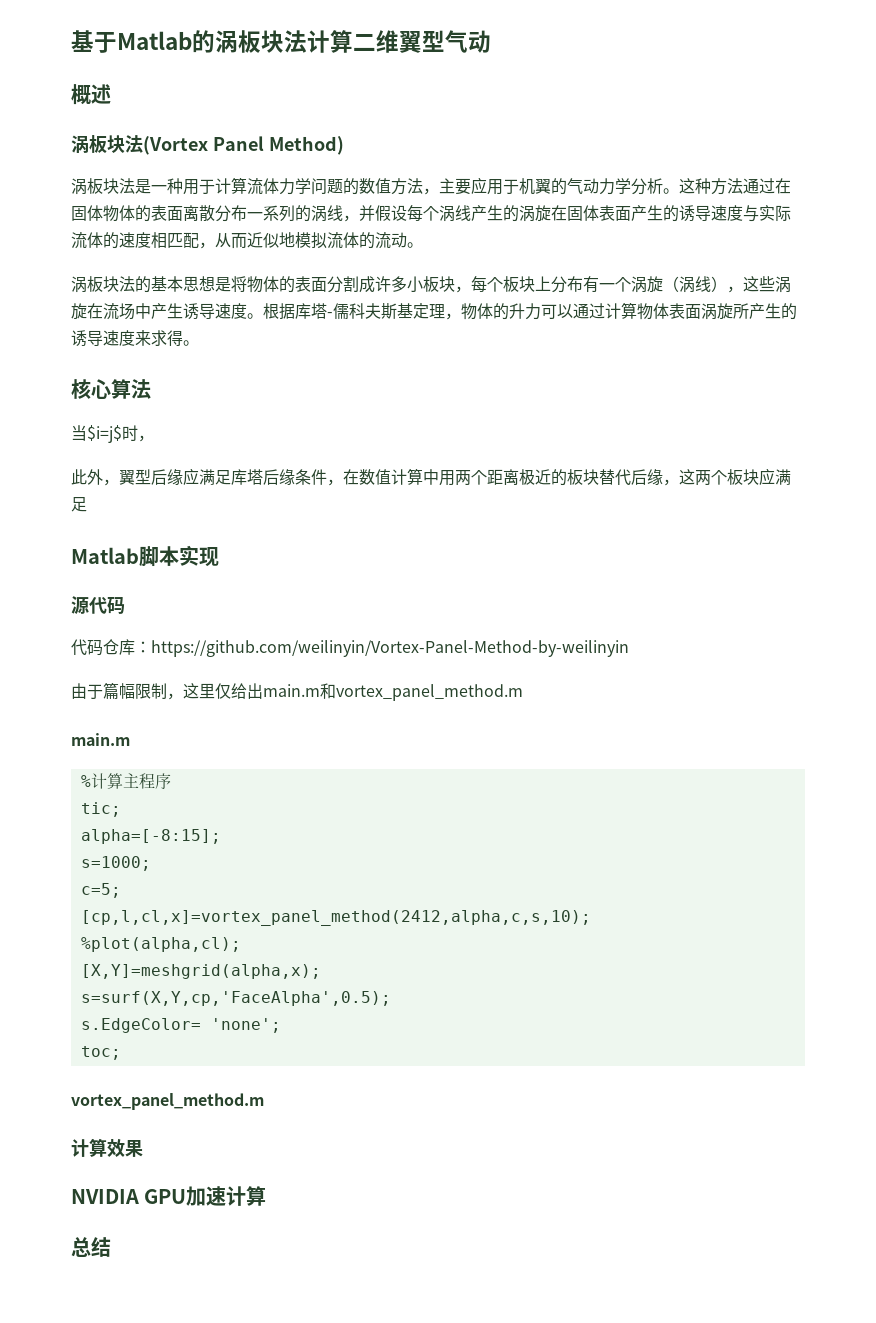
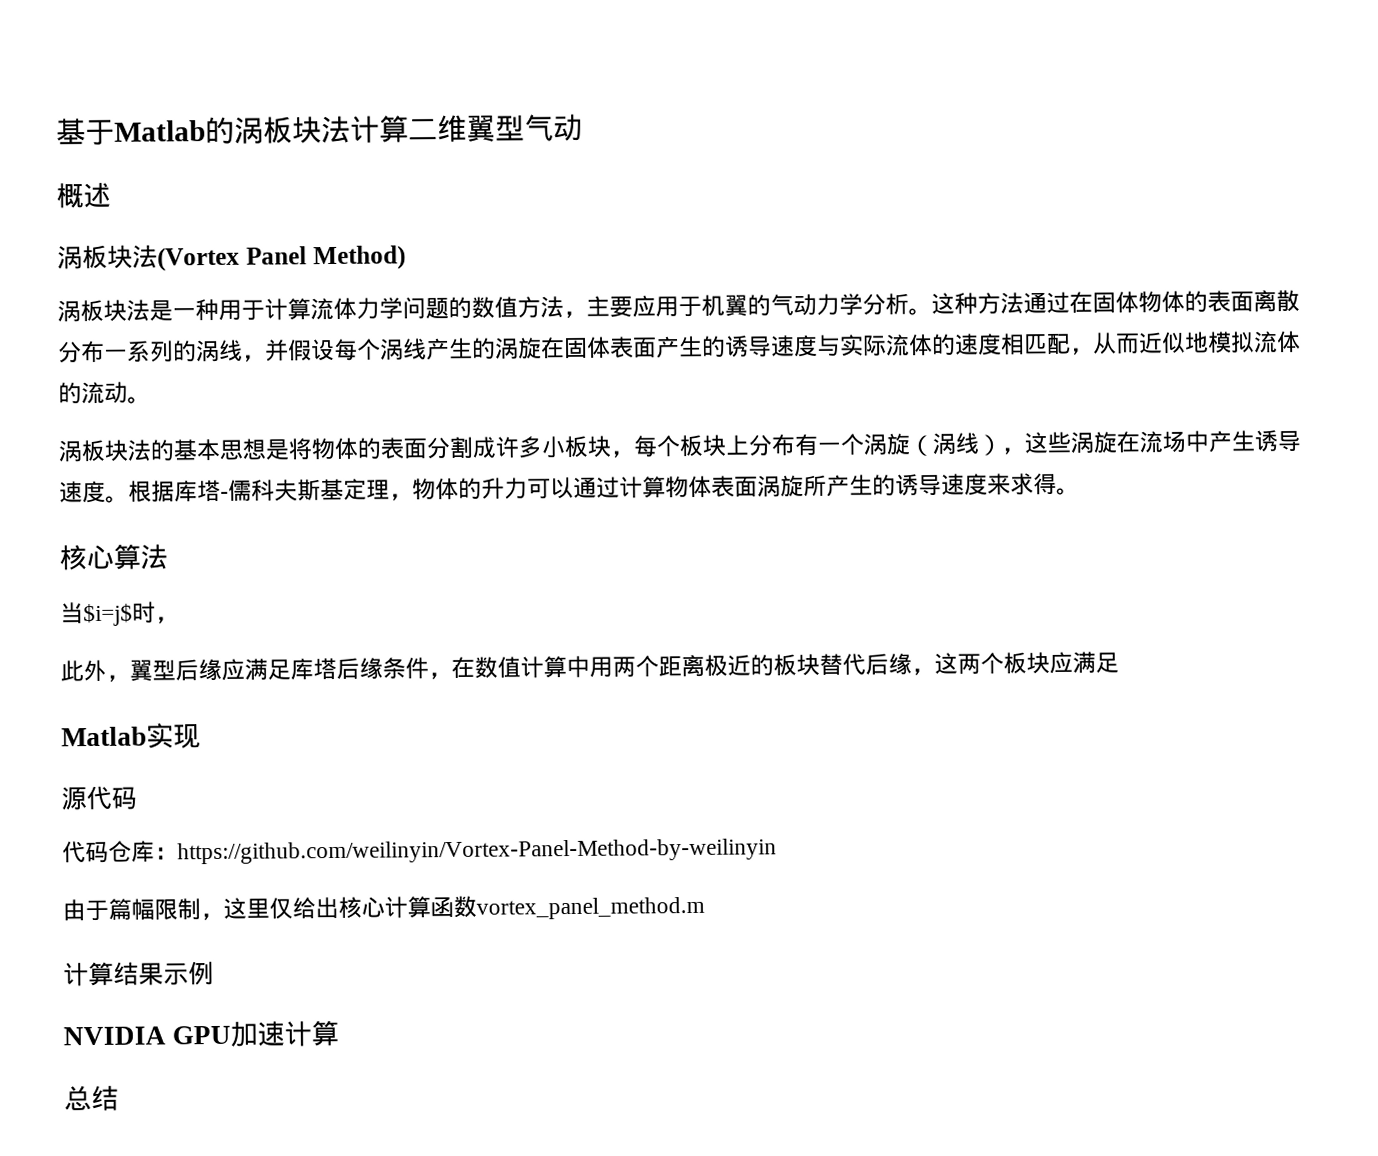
- Matlab脚本实现
+ Matlab实现
- 由于篇幅限制，这里仅给出main.m和vortex_panel_method.m
- main.m
- %计算主程序
- tic;
- alpha=[-8:15];
- s=1000;
- c=5;
- [cp,l,cl,x]=vortex_panel_method(2412,alpha,c,s,10);
- %plot(alpha,cl);
- [X,Y]=meshgrid(alpha,x);
- s=surf(X,Y,cp,'FaceAlpha',0.5);
- s.EdgeColor= 'none';
- toc;
- vortex_panel_method.m
+ 由于篇幅限制，这里仅给出核心计算函数vortex_panel_method.m
- 计算效果
+ 计算结果示例

